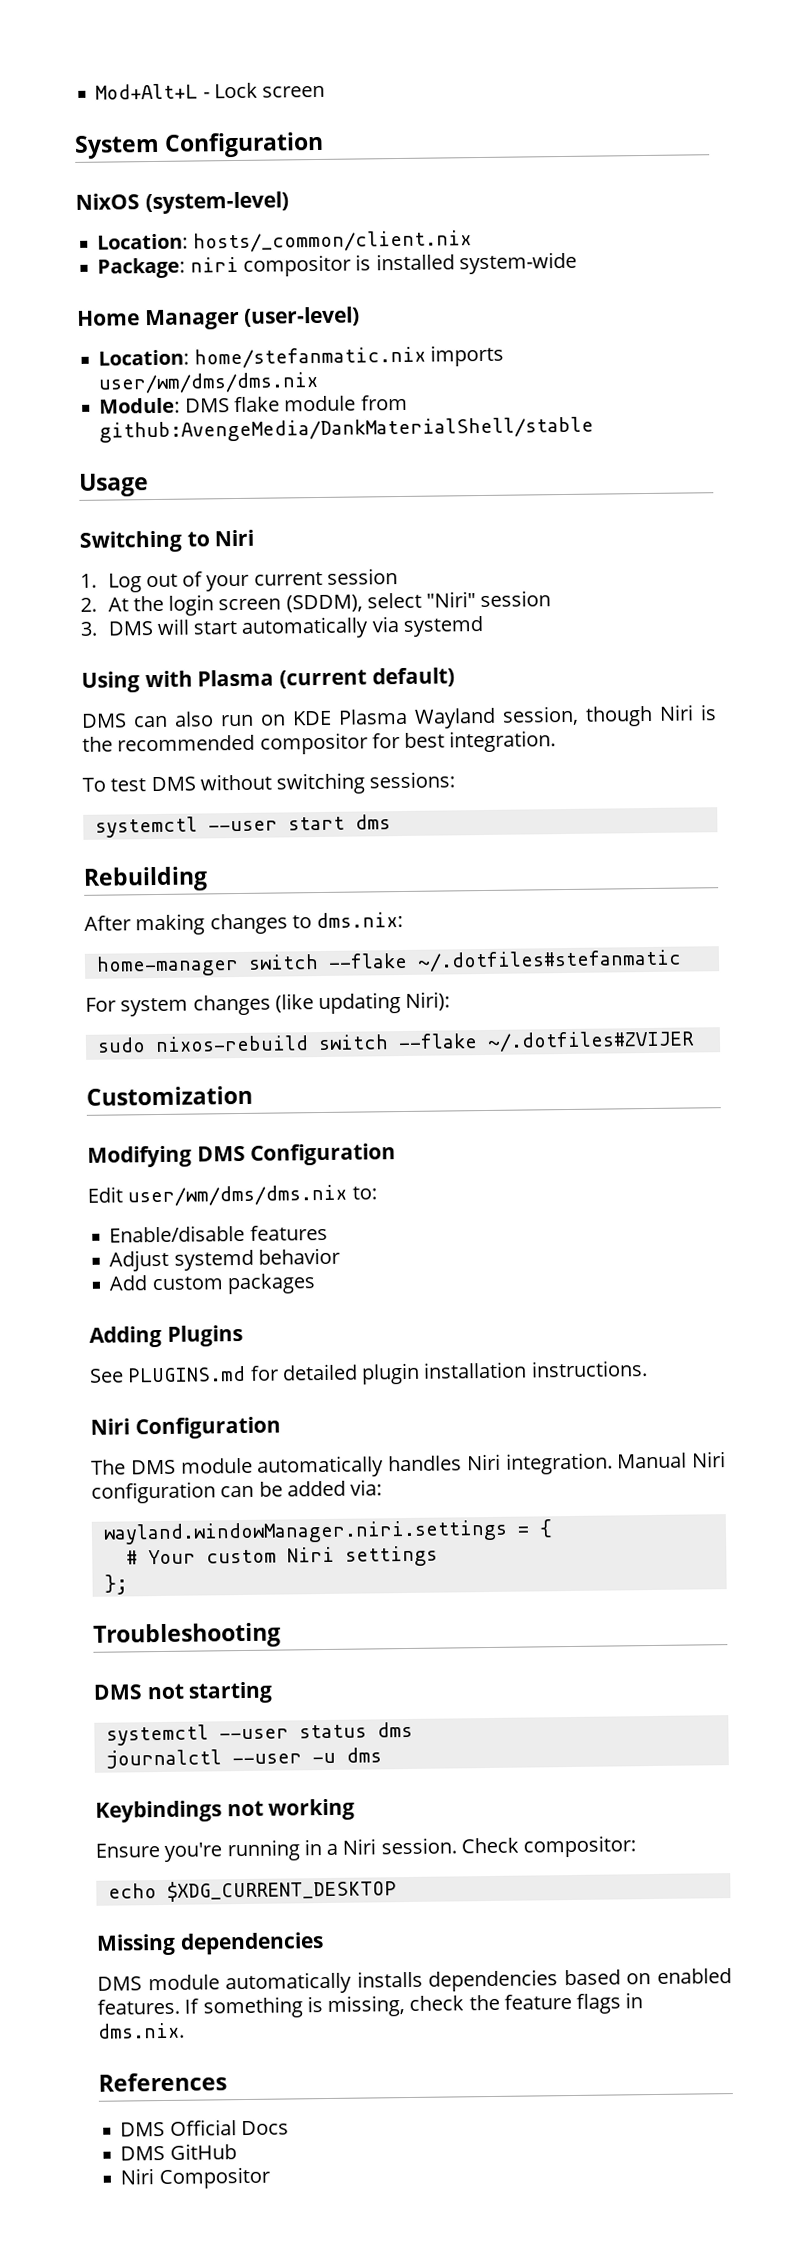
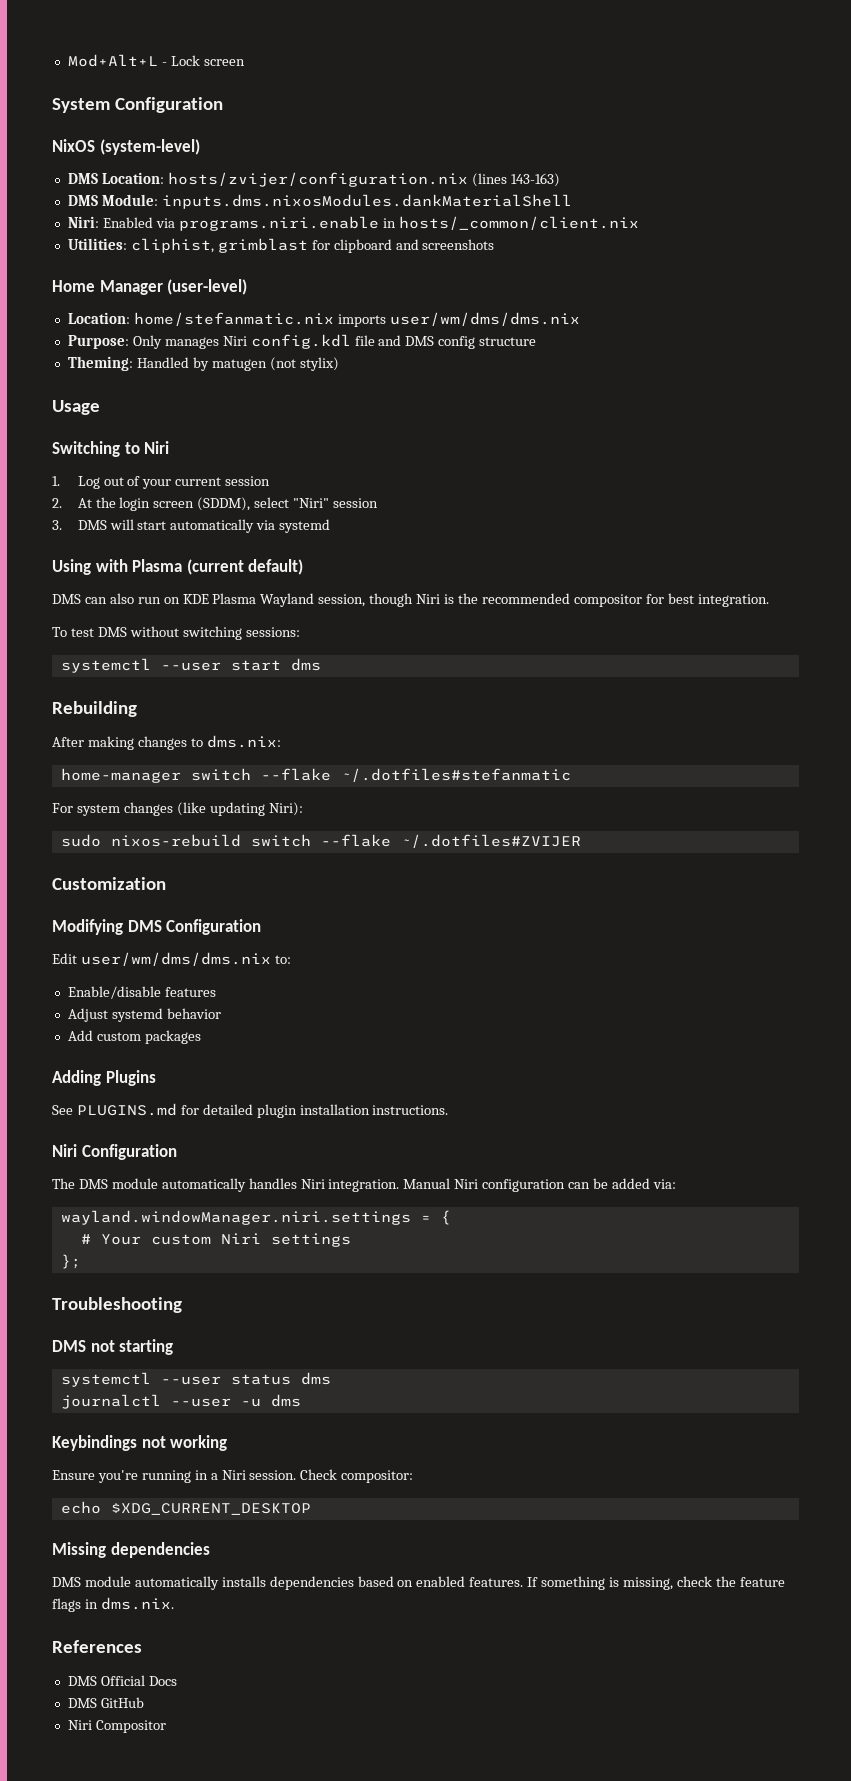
- Location: hosts/_common/client.nix
- Package: niri compositor is installed system-wide
+ DMS Location: hosts/zvijer/configuration.nix (lines 143-163)
+ DMS Module: inputs.dms.nixosModules.dankMaterialShell
+ Niri: Enabled via programs.niri.enable in hosts/_common/client.nix
+ Utilities: cliphist, grimblast for clipboard and screenshots
- Module: DMS flake module from github:AvengeMedia/DankMaterialShell/stable
+ Purpose: Only manages Niri config.kdl file and DMS config structure
+ Theming: Handled by matugen (not stylix)

